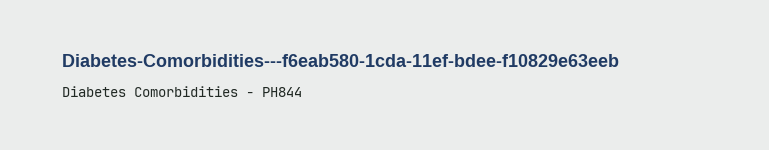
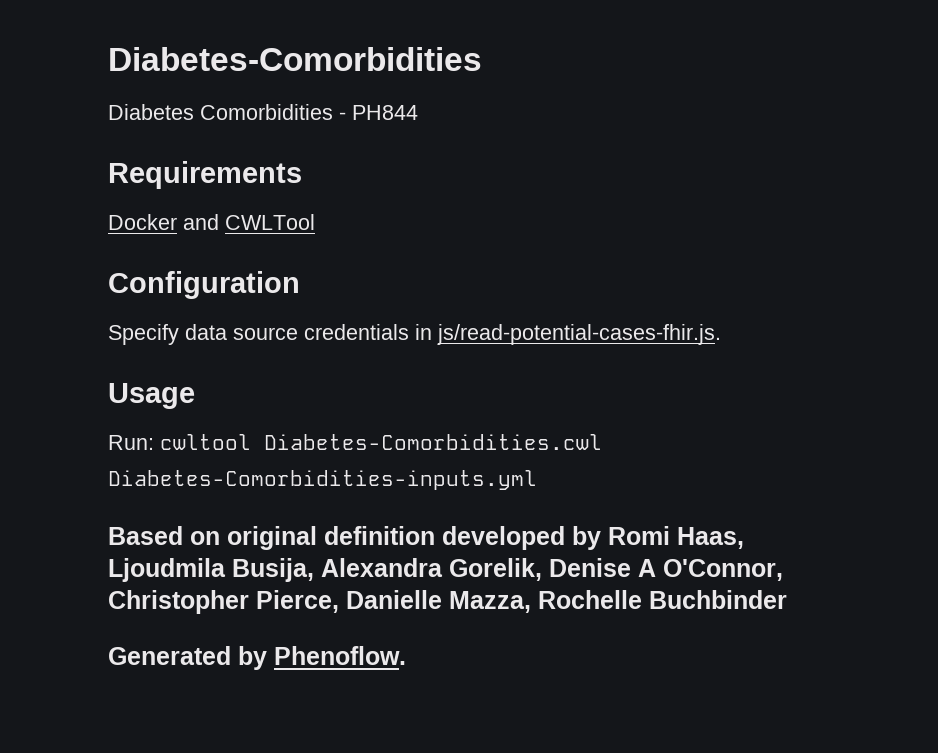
- Diabetes-Comorbidities---f6eab580-1cda-11ef-bdee-f10829e63eeb
+ Diabetes-Comorbidities
+ Requirements
+ Docker and CWLTool
+ Configuration
+ Specify data source credentials in js/read-potential-cases-fhir.js.
+ Usage
+ Run: cwltool Diabetes-Comorbidities.cwl Diabetes-Comorbidities-inputs.yml
+ Based on original definition developed by Romi Haas, Ljoudmila Busija, Alexandra Gorelik, Denise A O'Connor, Christopher Pierce, Danielle Mazza, Rochelle Buchbinder
+ Generated by Phenoflow.

